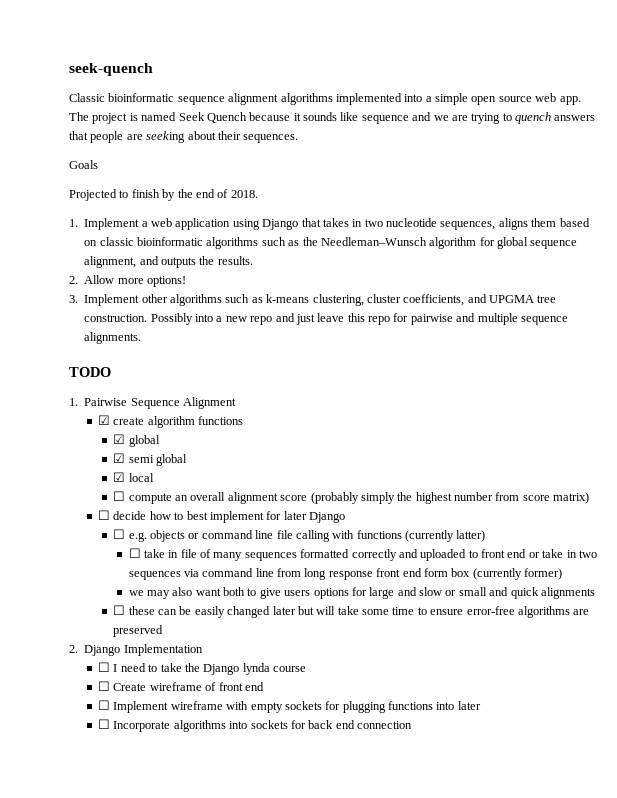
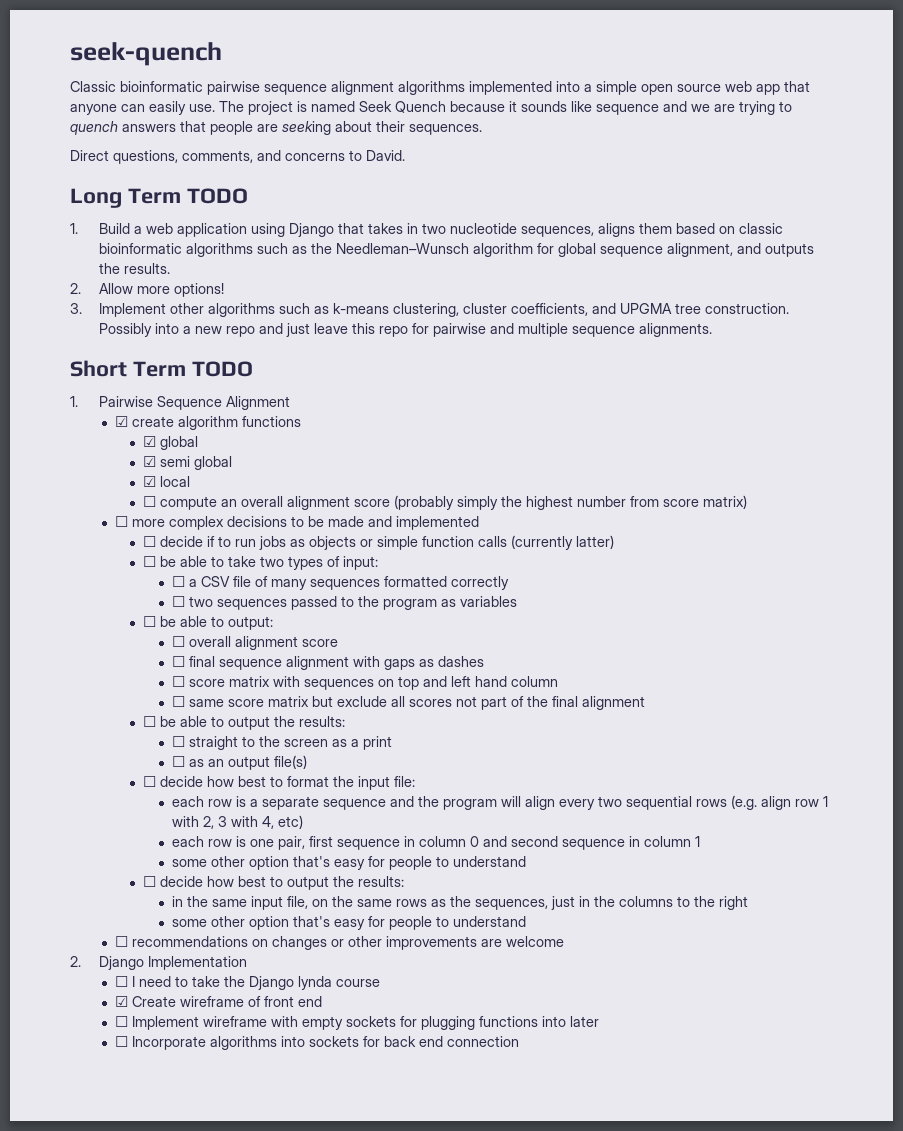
- Classic bioinformatic sequence alignment algorithms implemented into a simple open source web app.
+ Classic bioinformatic pairwise sequence alignment algorithms implemented into a simple open source web app that anyone can easily use.
- Goals
- Projected to finish by the end of 2018.
- 1. Implement a web application using Django that takes in two nucleotide sequences, aligns them based on classic bioinformatic algorithms such as the Needleman–Wunsch algorithm for global sequence alignment, and outputs the results.
+ Direct questions, comments, and concerns to David.
+ Long Term TODO
+ 1. Build a web application using Django that takes in two nucleotide sequences, aligns them based on classic bioinformatic algorithms such as the Needleman–Wunsch algorithm for global sequence alignment, and outputs the results.
- TODO
+ Short Term TODO
- ☐ decide how to best implement for later Django
- ☐ e.g. objects or command line file calling with functions (currently latter)
- ☐ take in file of many sequences formatted correctly and uploaded to front end or take in two sequences via command line from long response front end form box (currently former)
- we may also want both to give users options for large and slow or small and quick alignments
- ☐ these can be easily changed later but will take some time to ensure error-free algorithms are preserved
+ ☐ more complex decisions to be made and implemented
+ ☐ decide if to run jobs as objects or simple function calls (currently latter)
+ ☐ be able to take two types of input:
+ ☐ a CSV file of many sequences formatted correctly
+ ☐ two sequences passed to the program as variables
+ ☐ be able to output:
+ ☐ overall alignment score
+ ☐ final sequence alignment with gaps as dashes
+ ☐ score matrix with sequences on top and left hand column
+ ☐ same score matrix but exclude all scores not part of the final alignment
+ ☐ be able to output the results:
+ ☐ straight to the screen as a print
+ ☐ as an output file(s)
+ ☐ decide how best to format the input file:
+ each row is a separate sequence and the program will align every two sequential rows (e.g. align row 1 with 2, 3 with 4, etc)
+ each row is one pair, first sequence in column 0 and second sequence in column 1
+ some other option that's easy for people to understand
+ ☐ decide how best to output the results:
+ in the same input file, on the same rows as the sequences, just in the columns to the right
+ some other option that's easy for people to understand
+ ☐ recommendations on changes or other improvements are welcome
- ☐ Create wireframe of front end
+ ☑ Create wireframe of front end

